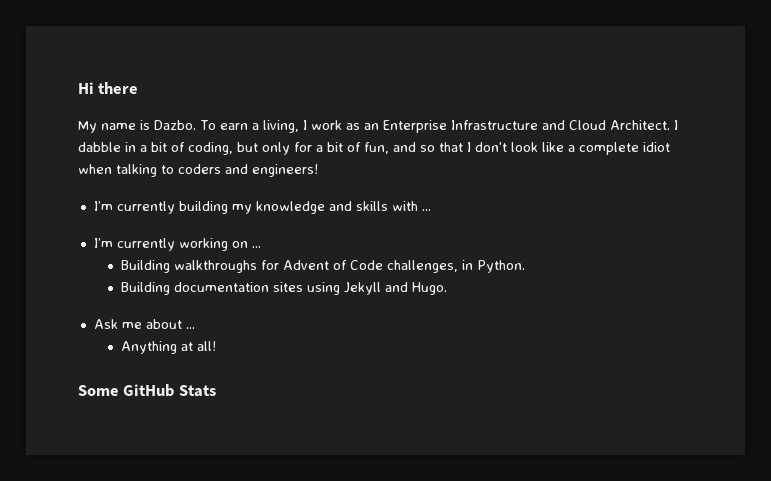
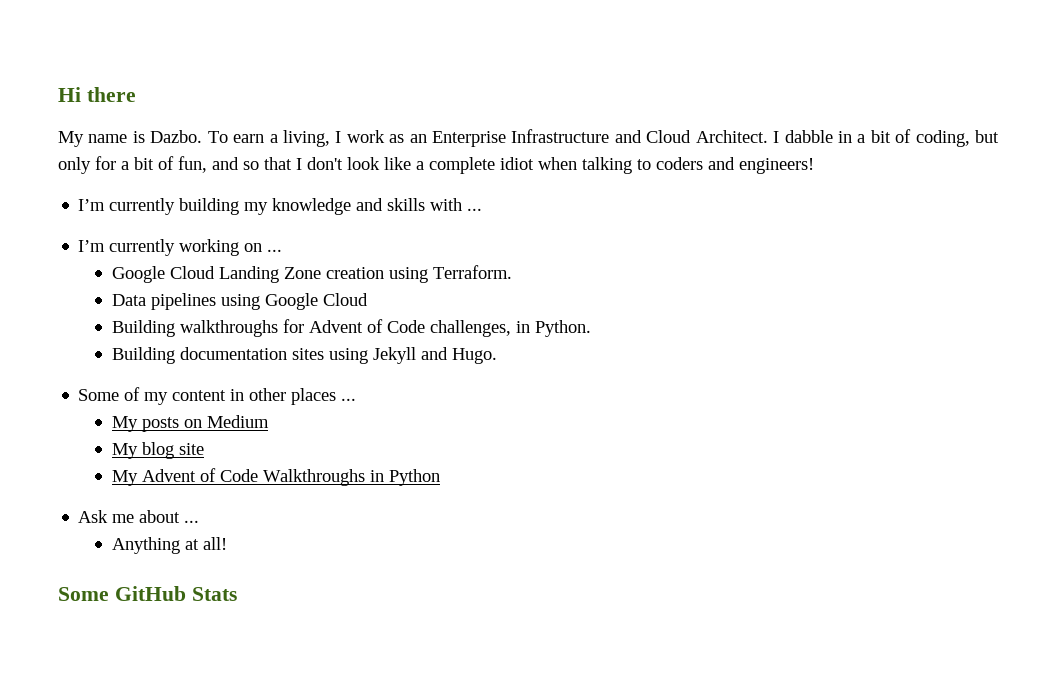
+ Google Cloud Landing Zone creation using Terraform.
+ Data pipelines using Google Cloud
+ Some of my content in other places ...
+ My posts on Medium
+ My blog site
+ My Advent of Code Walkthroughs in Python

